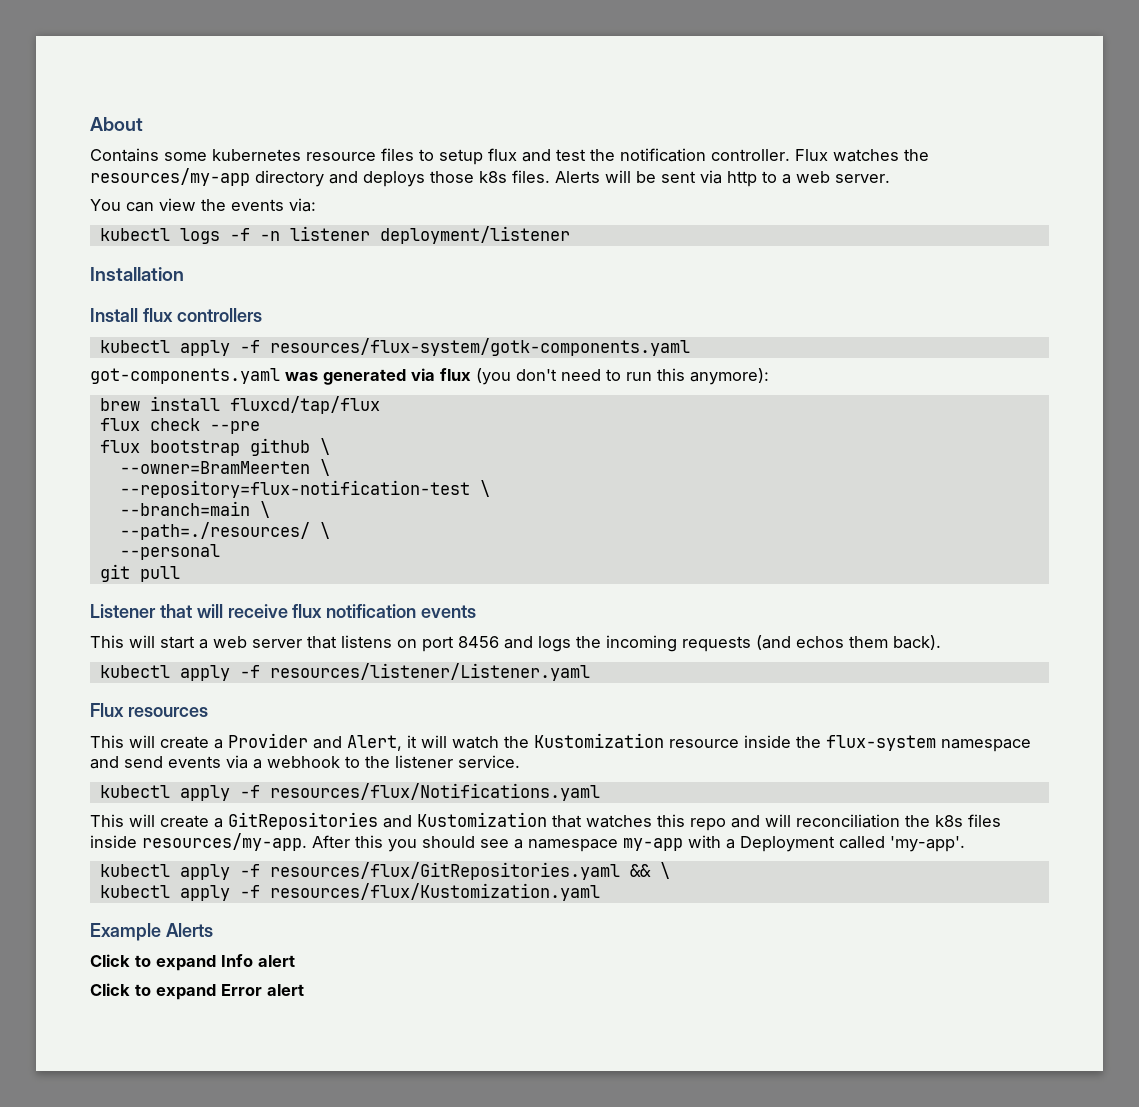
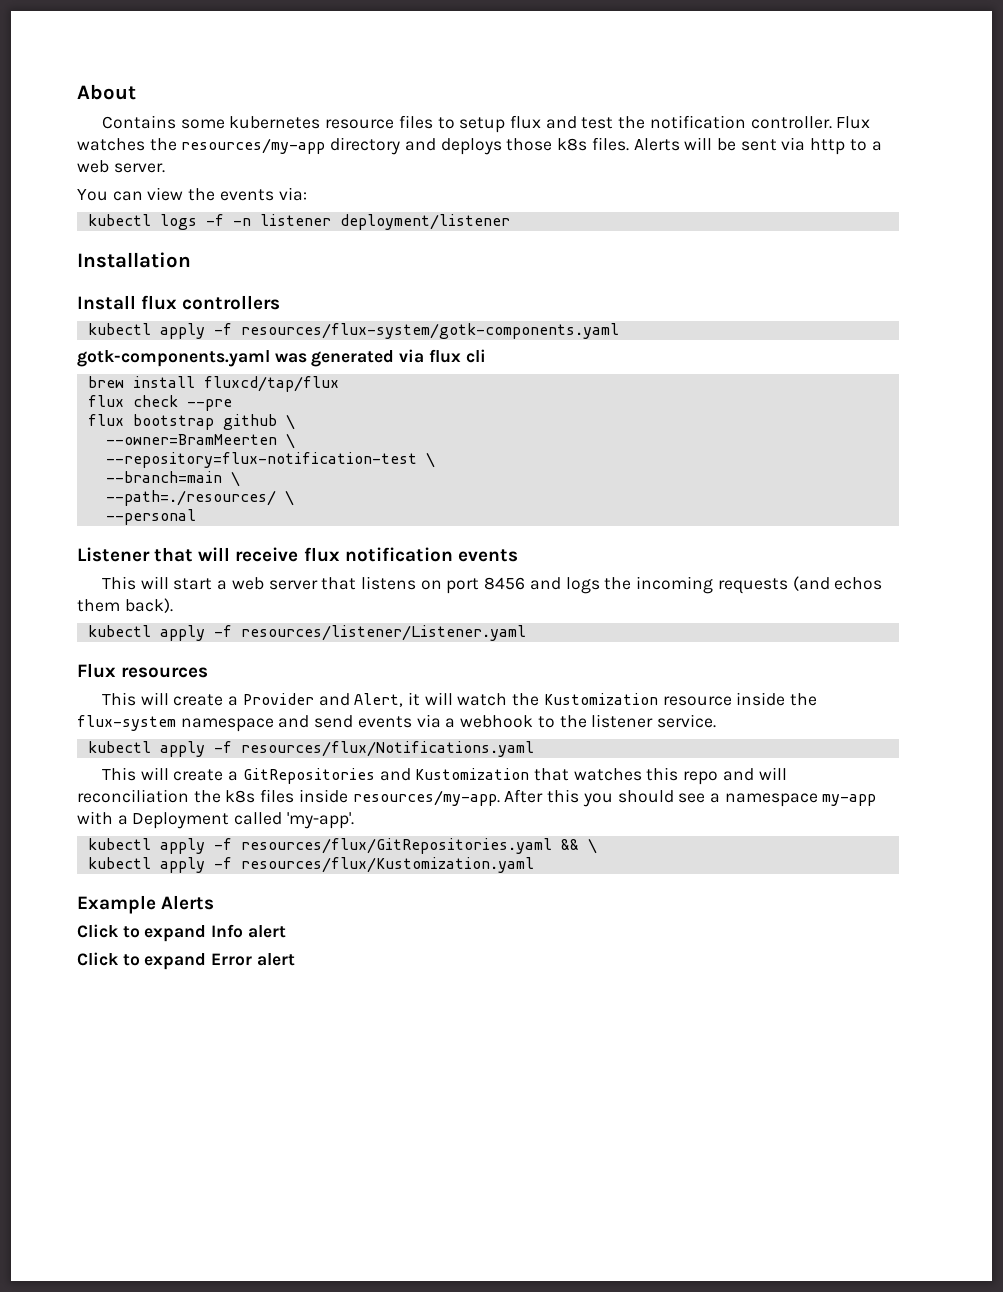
- got-components.yaml was generated via flux (you don't need to run this anymore):
+ gotk-components.yaml was generated via flux cli
- git pull

